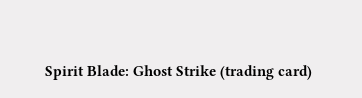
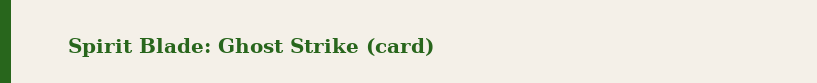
- Spirit Blade: Ghost Strike (trading card)
+ Spirit Blade: Ghost Strike (card)

